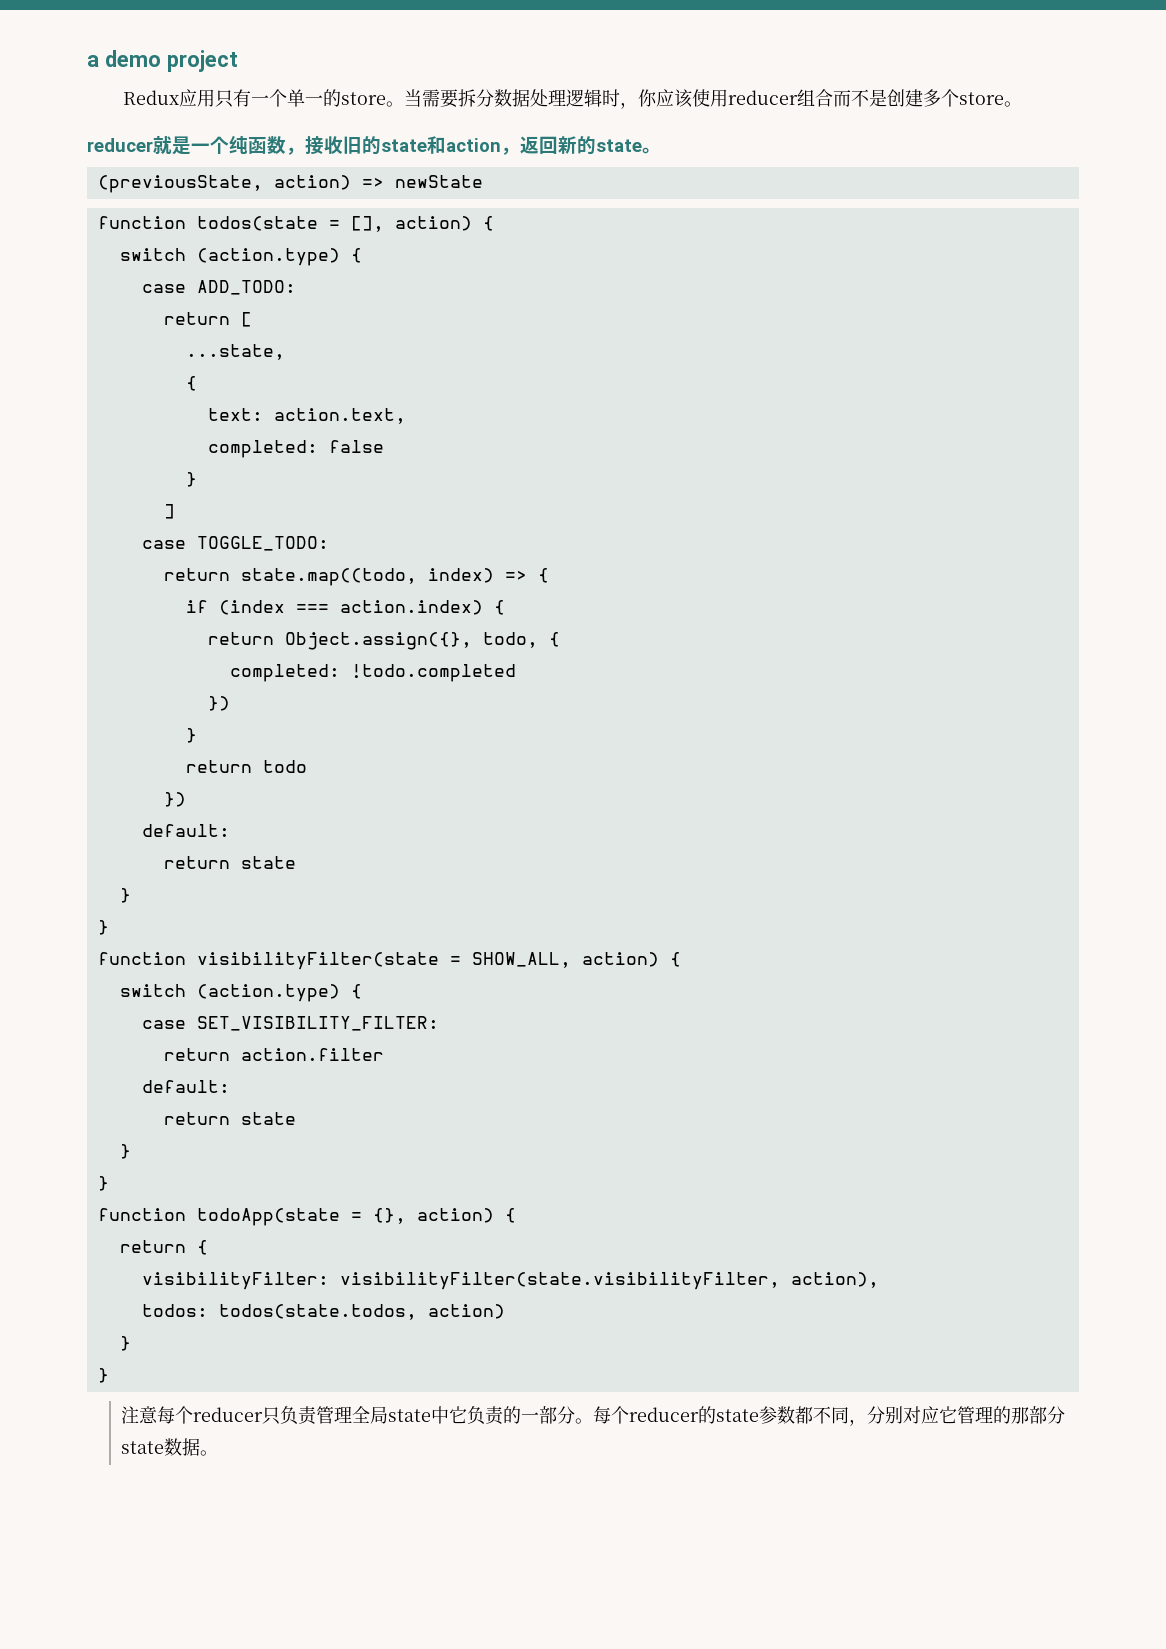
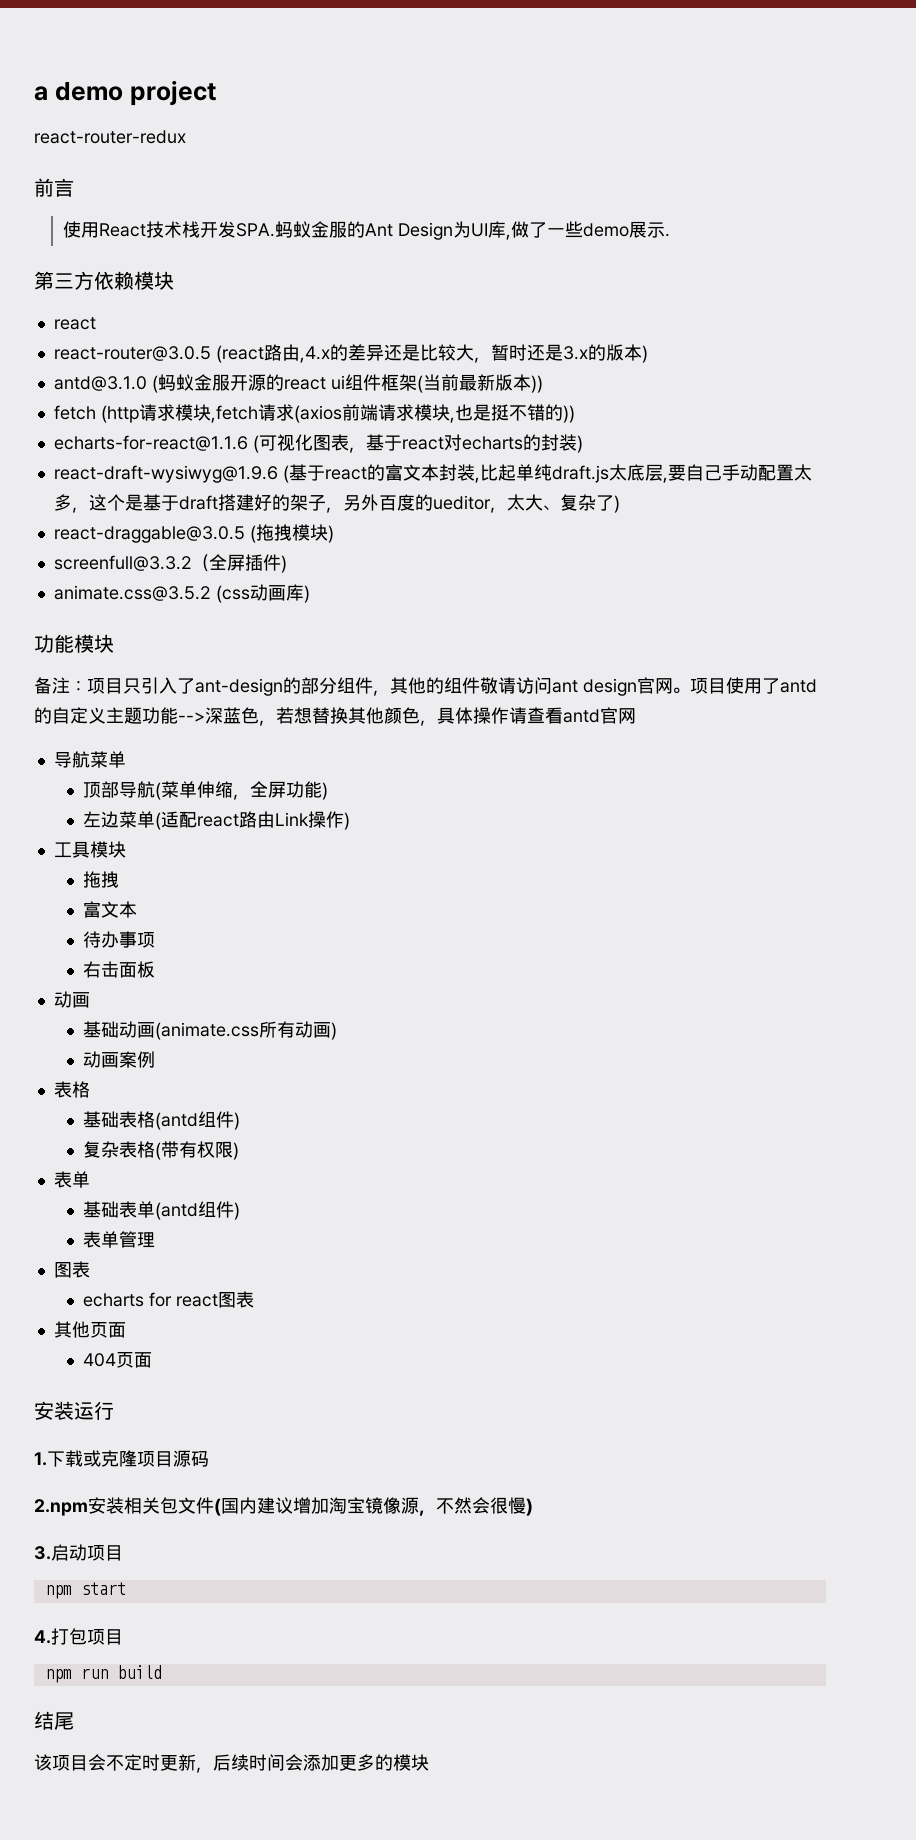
- Redux应用只有一个单一的store。当需要拆分数据处理逻辑时，你应该使用reducer组合而不是创建多个store。
- reducer就是一个纯函数，接收旧的state和action，返回新的state。
- (previousState, action) => newState
- function todos(state = [], action) {
- switch (action.type) {
- case ADD_TODO:
- return [
- ...state,
- {
- text: action.text,
- completed: false
- }
- ]
- case TOGGLE_TODO:
- return state.map((todo, index) => {
- if (index === action.index) {
- return Object.assign({}, todo, {
- completed: !todo.completed
- })
- }
- return todo
- })
- default:
- return state
- }
- }
- function visibilityFilter(state = SHOW_ALL, action) {
- switch (action.type) {
- case SET_VISIBILITY_FILTER:
- return action.filter
- default:
- return state
- }
- }
- function todoApp(state = {}, action) {
- return {
- visibilityFilter: visibilityFilter(state.visibilityFilter, action),
- todos: todos(state.todos, action)
- }
- }
- 注意每个reducer只负责管理全局state中它负责的一部分。每个reducer的state参数都不同，分别对应它管理的那部分state数据。
+ react-router-redux
+ 前言
+ 使用React技术栈开发SPA.蚂蚁金服的Ant Design为UI库,做了一些demo展示.
+ 第三方依赖模块
+ react
+ react-router@3.0.5 (react路由,4.x的差异还是比较大，暂时还是3.x的版本)
+ antd@3.1.0 (蚂蚁金服开源的react ui组件框架(当前最新版本))
+ fetch (http请求模块,fetch请求(axios前端请求模块,也是挺不错的))
+ echarts-for-react@1.1.6 (可视化图表，基于react对echarts的封装)
+ react-draft-wysiwyg@1.9.6 (基于react的富文本封装,比起单纯draft.js太底层,要自己手动配置太多，这个是基于draft搭建好的架子，另外百度的ueditor，太大、复杂了)
+ react-draggable@3.0.5 (拖拽模块)
+ screenfull@3.3.2（全屏插件)
+ animate.css@3.5.2 (css动画库)
+ 功能模块
+ 备注：项目只引入了ant-design的部分组件，其他的组件敬请访问ant design官网。项目使用了antd的自定义主题功能-->深蓝色，若想替换其他颜色，具体操作请查看antd官网
+ 导航菜单
+ 顶部导航(菜单伸缩，全屏功能)
+ 左边菜单(适配react路由Link操作)
+ 工具模块
+ 拖拽
+ 富文本
+ 待办事项
+ 右击面板
+ 动画
+ 基础动画(animate.css所有动画)
+ 动画案例
+ 表格
+ 基础表格(antd组件)
+ 复杂表格(带有权限)
+ 表单
+ 基础表单(antd组件)
+ 表单管理
+ 图表
+ echarts for react图表
+ 其他页面
+ 404页面
+ 安装运行
+ 1.下载或克隆项目源码
+ 2.npm安装相关包文件(国内建议增加淘宝镜像源，不然会很慢)
+ 3.启动项目
+ npm start
+ 4.打包项目
+ npm run build
+ 结尾
+ 该项目会不定时更新，后续时间会添加更多的模块

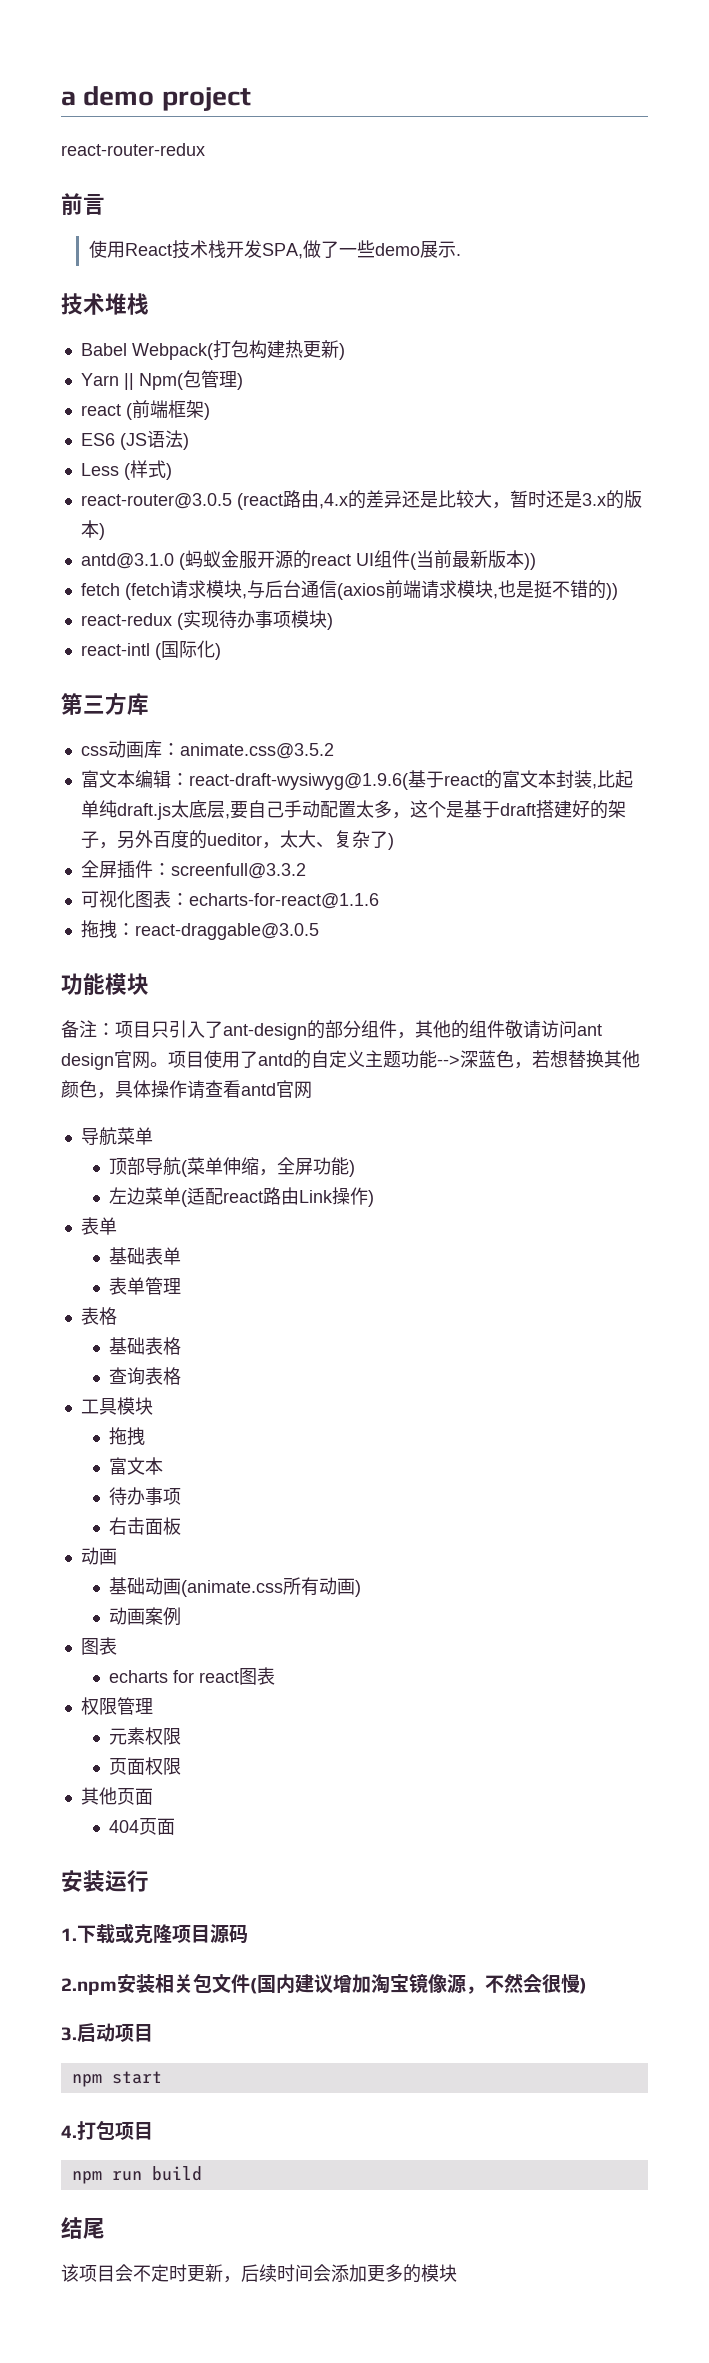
- 使用React技术栈开发SPA.蚂蚁金服的Ant Design为UI库,做了一些demo展示.
+ 使用React技术栈开发SPA,做了一些demo展示.
- 第三方依赖模块
- react
+ 技术堆栈
+ Babel Webpack(打包构建热更新)
+ Yarn || Npm(包管理)
+ react (前端框架)
+ ES6 (JS语法)
+ Less (样式)
- antd@3.1.0 (蚂蚁金服开源的react ui组件框架(当前最新版本))
+ antd@3.1.0 (蚂蚁金服开源的react UI组件(当前最新版本))
- fetch (http请求模块,fetch请求(axios前端请求模块,也是挺不错的))
+ fetch (fetch请求模块,与后台通信(axios前端请求模块,也是挺不错的))
- echarts-for-react@1.1.6 (可视化图表，基于react对echarts的封装)
- react-draft-wysiwyg@1.9.6 (基于react的富文本封装,比起单纯draft.js太底层,要自己手动配置太多，这个是基于draft搭建好的架子，另外百度的ueditor，太大、复杂了)
+ react-redux (实现待办事项模块)
+ react-intl (国际化)
+ 第三方库
+ css动画库：animate.css@3.5.2
+ 富文本编辑：react-draft-wysiwyg@1.9.6(基于react的富文本封装,比起单纯draft.js太底层,要自己手动配置太多，这个是基于draft搭建好的架子，另外百度的ueditor，太大、复杂了)
- react-draggable@3.0.5 (拖拽模块)
- screenfull@3.3.2（全屏插件)
- animate.css@3.5.2 (css动画库)
+ 全屏插件：screenfull@3.3.2
+ 可视化图表：echarts-for-react@1.1.6
+ 拖拽：react-draggable@3.0.5
  左边菜单(适配react路由Link操作)
+ 表单
+ 基础表单
+ 表单管理
+ 表格
+ 基础表格
+ 查询表格
  动画案例
- 表格
- 基础表格(antd组件)
- 复杂表格(带有权限)
- 表单
- 基础表单(antd组件)
- 表单管理
+ 权限管理
+ 元素权限
+ 页面权限

